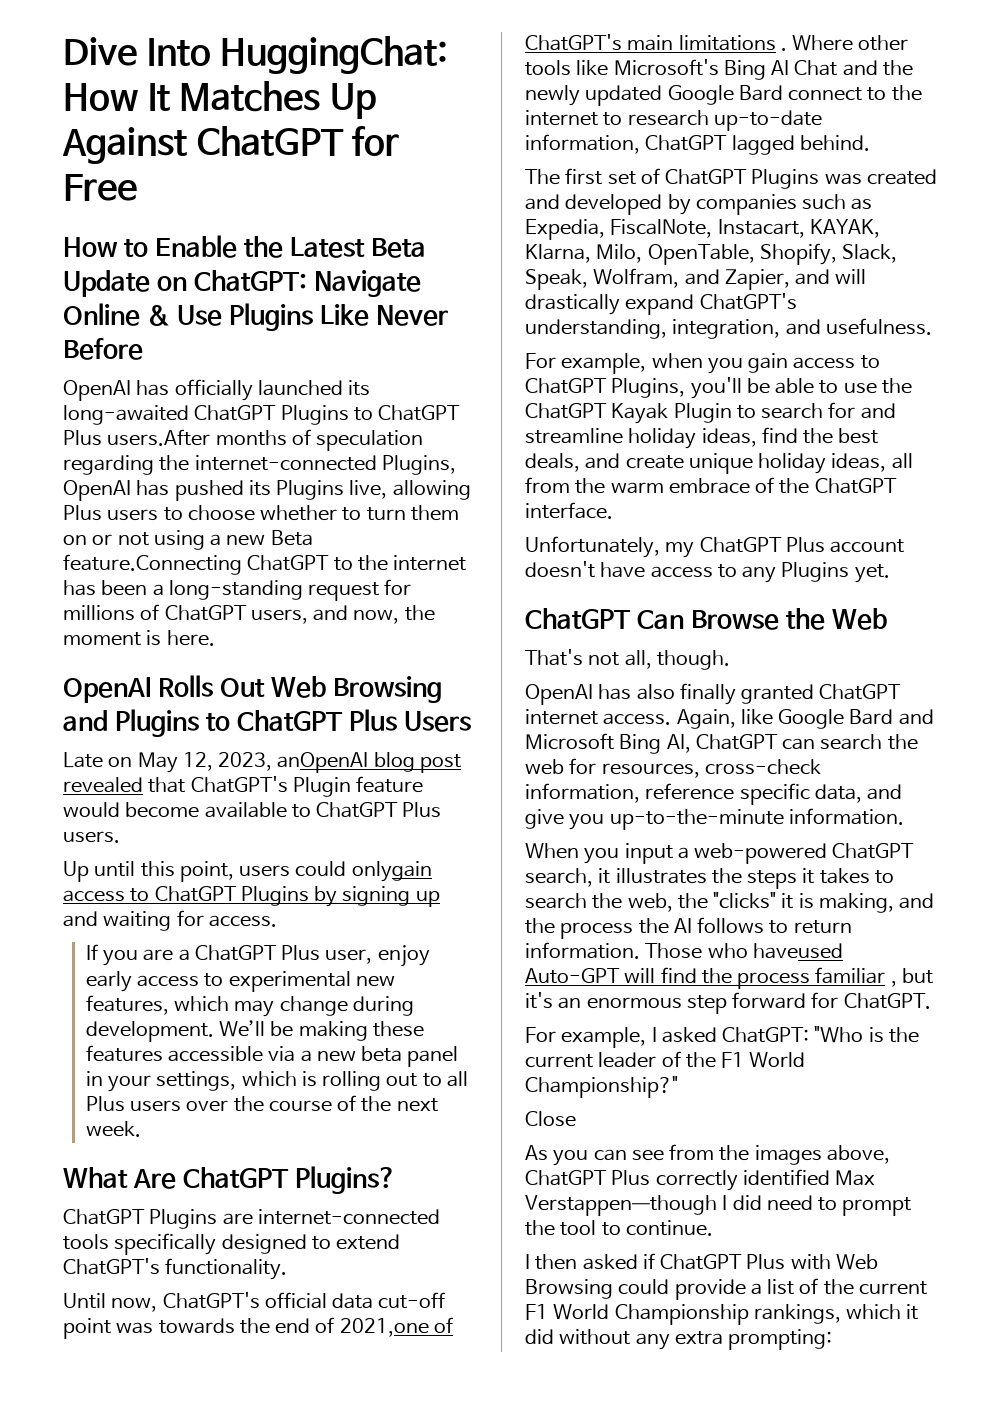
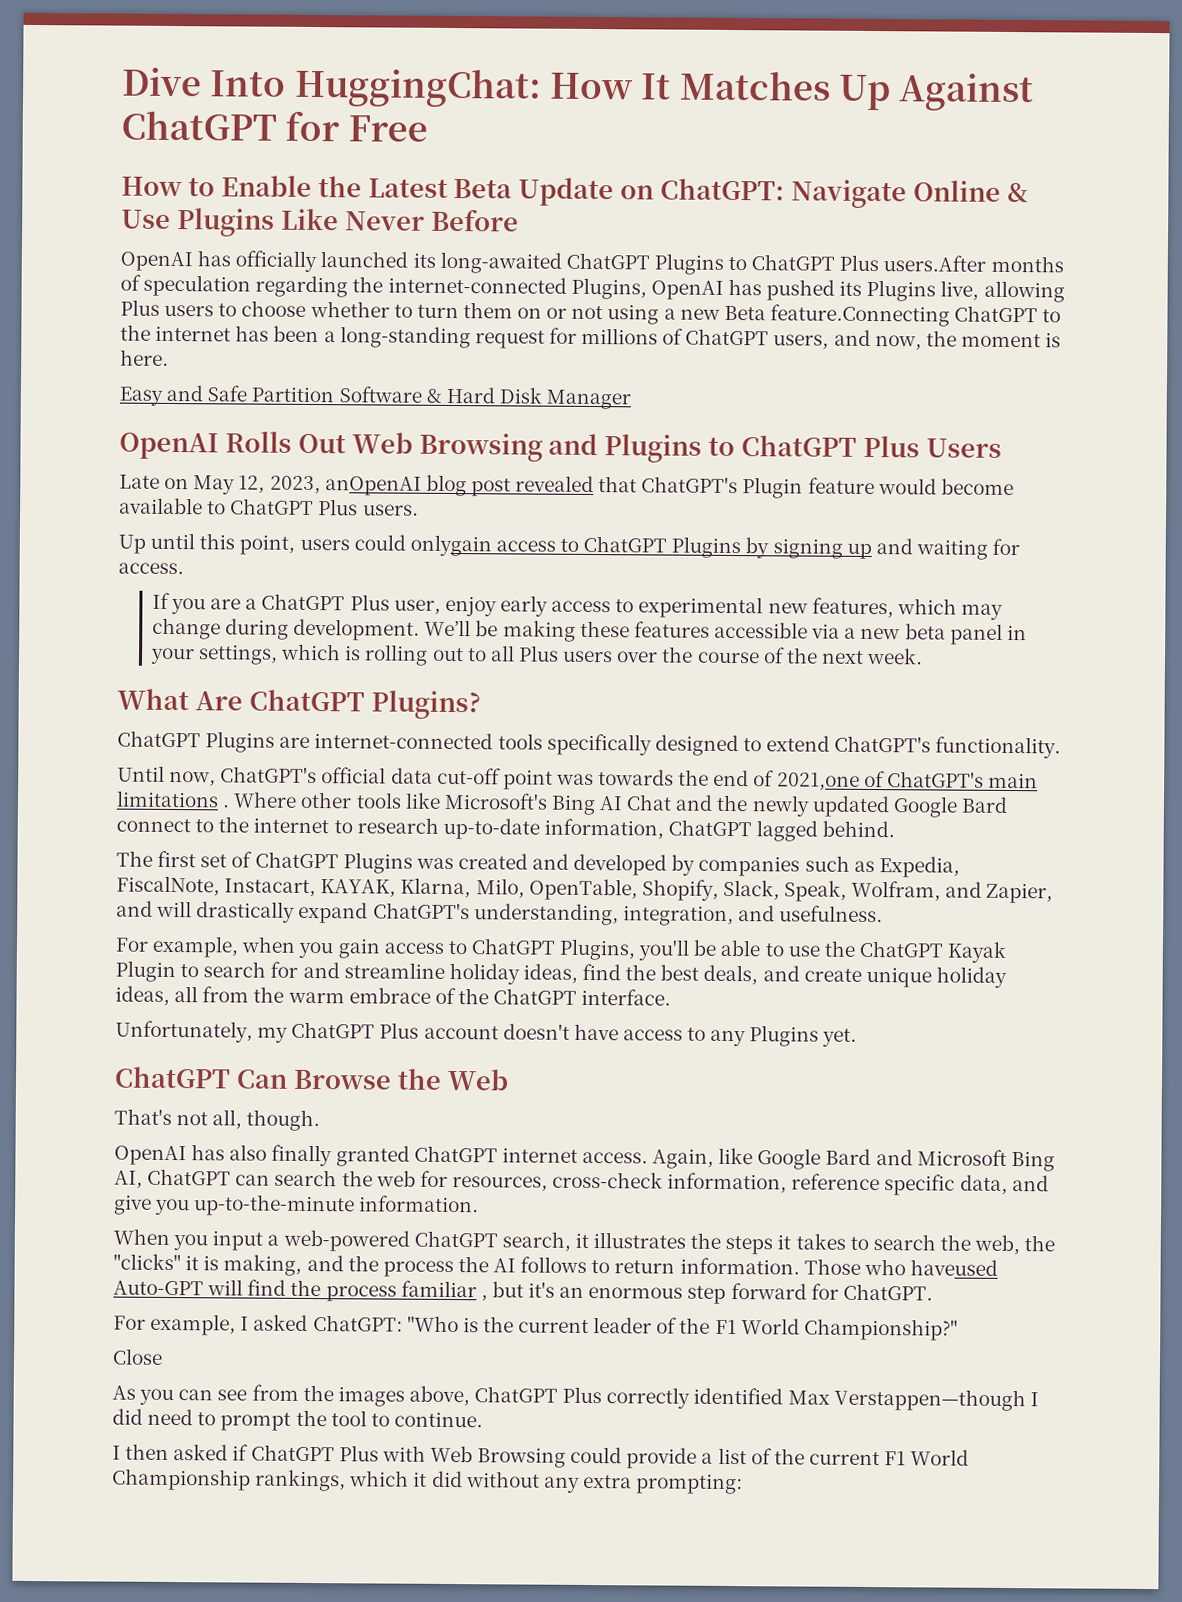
+ Easy and Safe Partition Software & Hard Disk Manager

